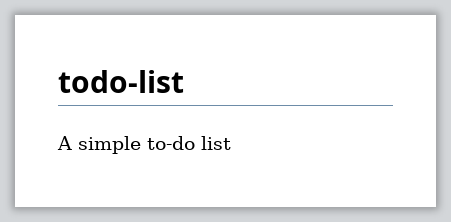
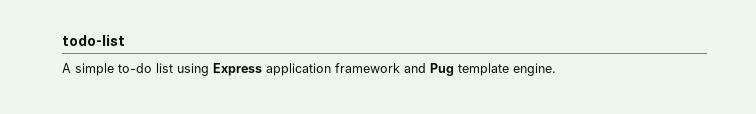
- A simple to-do list
+ A simple to-do list using Express application framework and Pug template engine.

